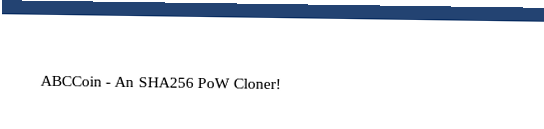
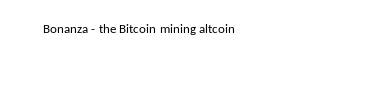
- ABCCoin - An SHA256 PoW Cloner!
+ Bonanza - the Bitcoin mining altcoin

